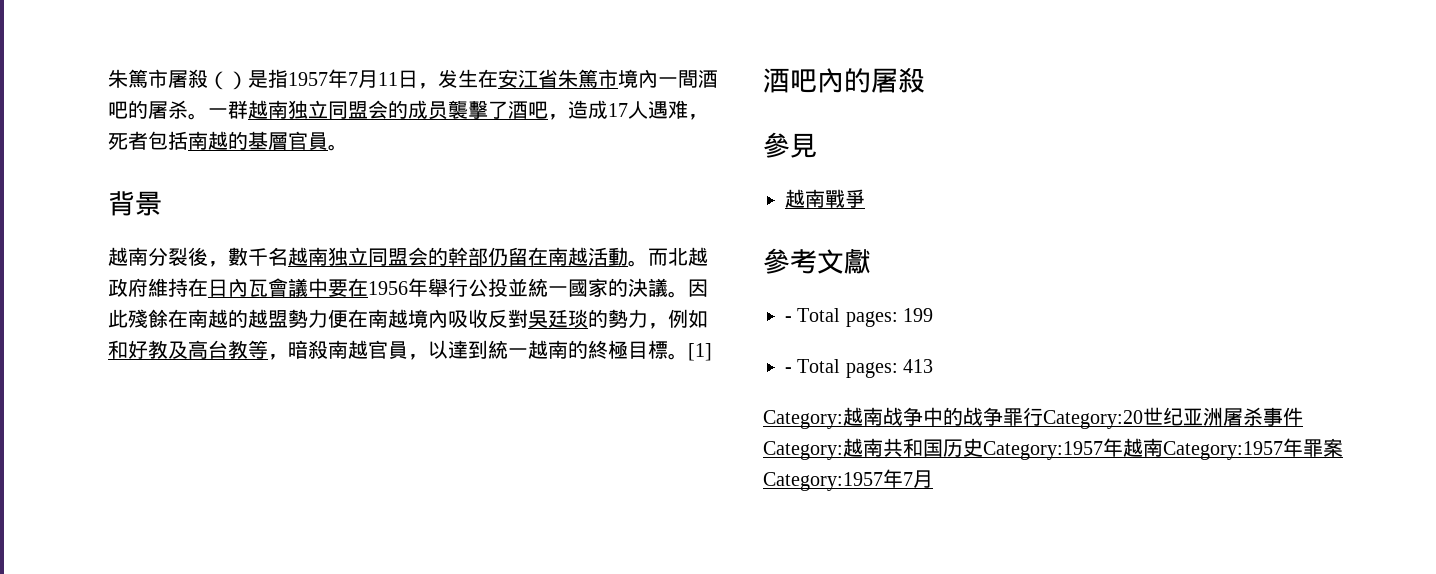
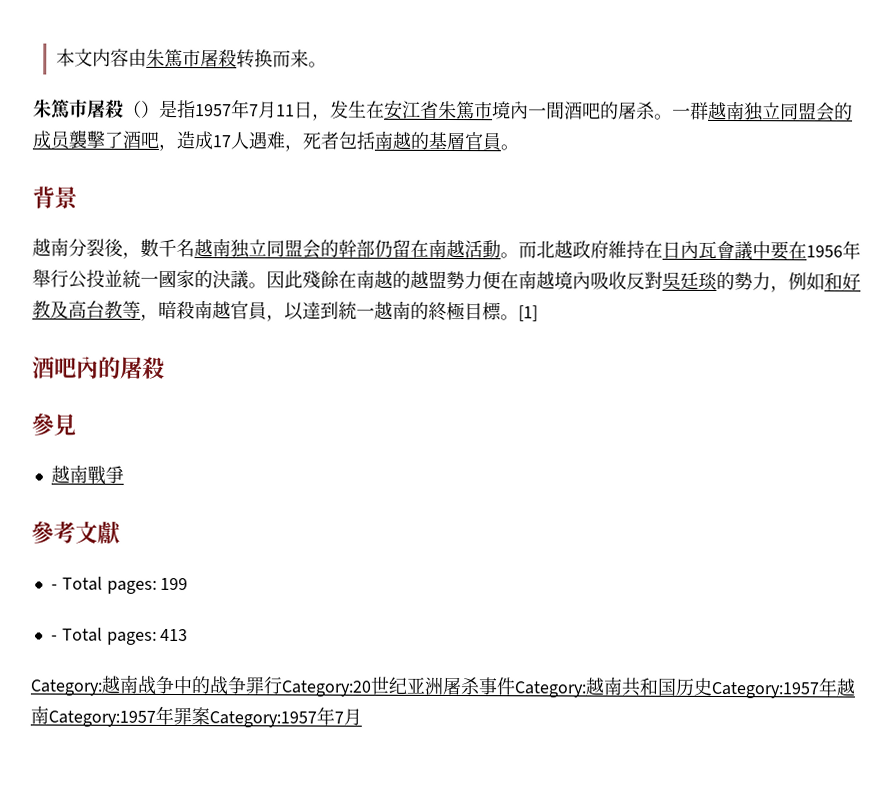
+ 本文内容由朱篤市屠殺转换而来。

